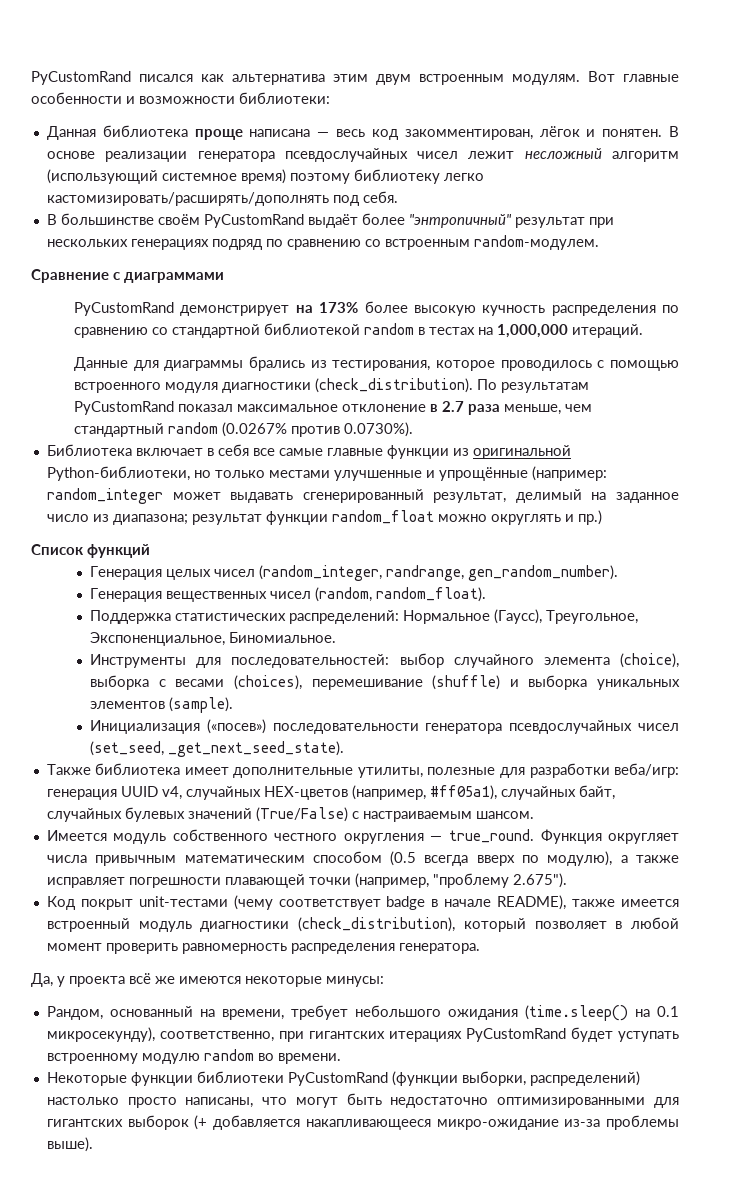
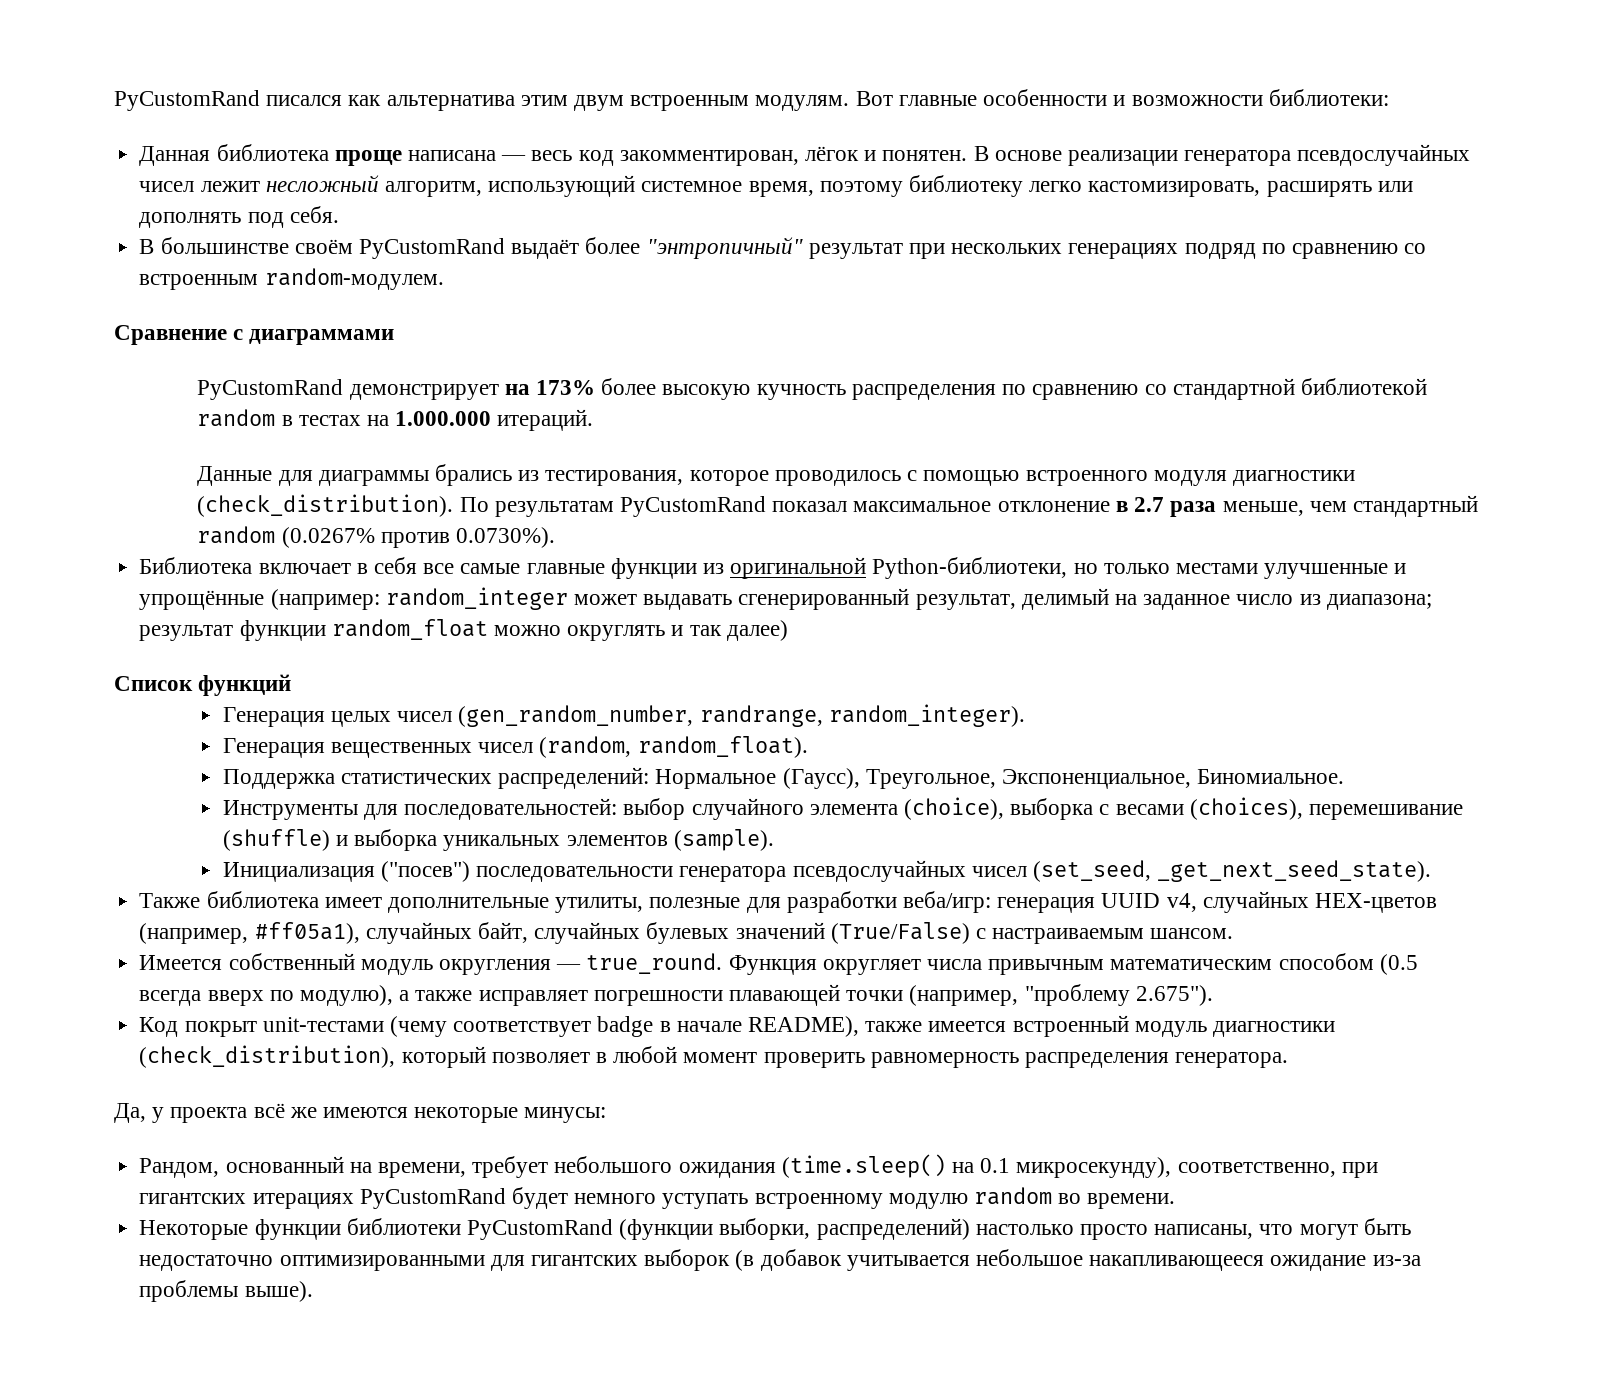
- В основе реализации генератора псевдослучайных чисел лежит несложный алгоритм (использующий системное время) поэтому библиотеку легко кастомизировать/расширять/дополнять под себя.
+ В основе реализации генератора псевдослучайных чисел лежит несложный алгоритм, использующий системное время, поэтому библиотеку легко кастомизировать, расширять или дополнять под себя.
- PyCustomRand демонстрирует на 173% более высокую кучность распределения по сравнению со стандартной библиотекой random в тестах на 1,000,000 итераций.
+ PyCustomRand демонстрирует на 173% более высокую кучность распределения по сравнению со стандартной библиотекой random в тестах на 1.000.000 итераций.
- Библиотека включает в себя все самые главные функции из оригинальной Python-библиотеки, но только местами улучшенные и упрощённые (например: random_integer может выдавать сгенерированный результат, делимый на заданное число из диапазона; результат функции random_float можно округлять и пр.)
+ Библиотека включает в себя все самые главные функции из оригинальной Python-библиотеки, но только местами улучшенные и упрощённые (например: random_integer может выдавать сгенерированный результат, делимый на заданное число из диапазона; результат функции random_float можно округлять и так далее)
- Генерация целых чисел (random_integer, randrange, gen_random_number).
+ Генерация целых чисел (gen_random_number, randrange, random_integer).
- Инициализация («посев») последовательности генератора псевдослучайных чисел (set_seed, _get_next_seed_state).
+ Инициализация ("посев") последовательности генератора псевдослучайных чисел (set_seed, _get_next_seed_state).
- Имеется модуль собственного честного округления — true_round.
+ Имеется собственный модуль округления — true_round.
- Рандом, основанный на времени, требует небольшого ожидания (time.sleep() на 0.1 микросекунду), соответственно, при гигантских итерациях PyCustomRand будет уступать встроенному модулю random во времени.
+ Рандом, основанный на времени, требует небольшого ожидания (time.sleep() на 0.1 микросекунду), соответственно, при гигантских итерациях PyCustomRand будет немного уступать встроенному модулю random во времени.
- Некоторые функции библиотеки PyCustomRand (функции выборки, распределений) настолько просто написаны, что могут быть недостаточно оптимизированными для гигантских выборок (+ добавляется накапливающееся микро-ожидание из-за проблемы выше).
+ Некоторые функции библиотеки PyCustomRand (функции выборки, распределений) настолько просто написаны, что могут быть недостаточно оптимизированными для гигантских выборок (в добавок учитывается небольшое накапливающееся ожидание из-за проблемы выше).

